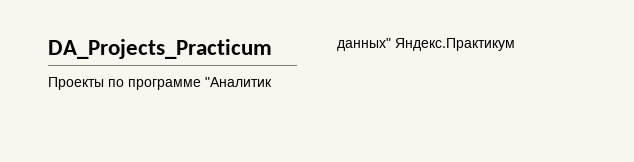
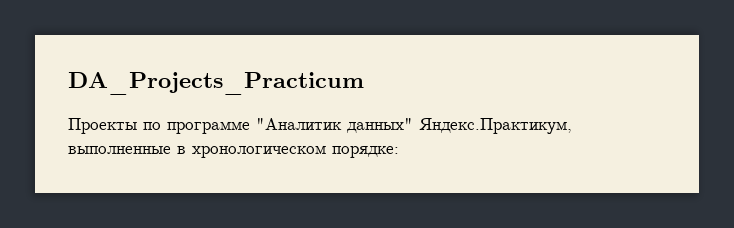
- Проекты по программе "Аналитик данных" Яндекс.Практикум
+ Проекты по программе "Аналитик данных" Яндекс.Практикум, выполненные в хронологическом порядке:

